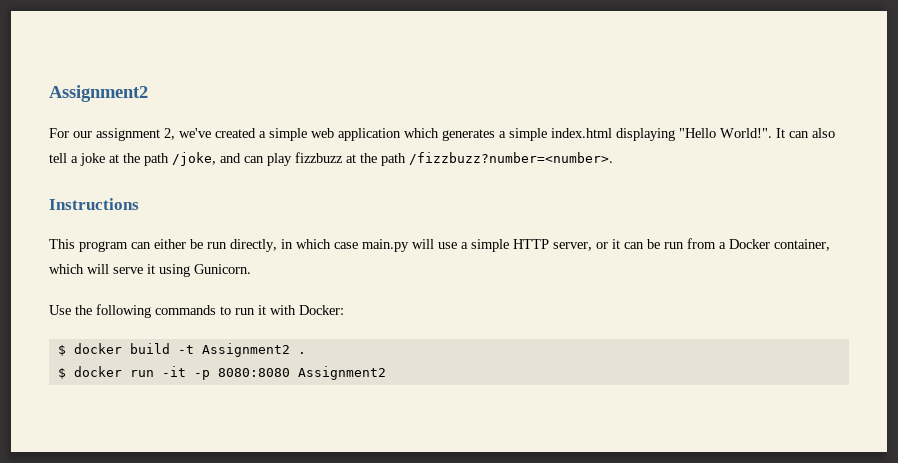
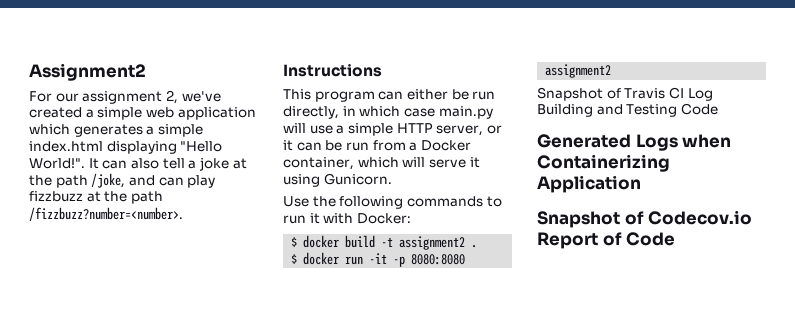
- $ docker build -t Assignment2 .
+ $ docker build -t assignment2 .
- $ docker run -it -p 8080:8080 Assignment2
+ $ docker run -it -p 8080:8080 assignment2
+ Snapshot of Travis CI Log Building and Testing Code
+ Generated Logs when Containerizing Application
+ Snapshot of Codecov.io Report of Code

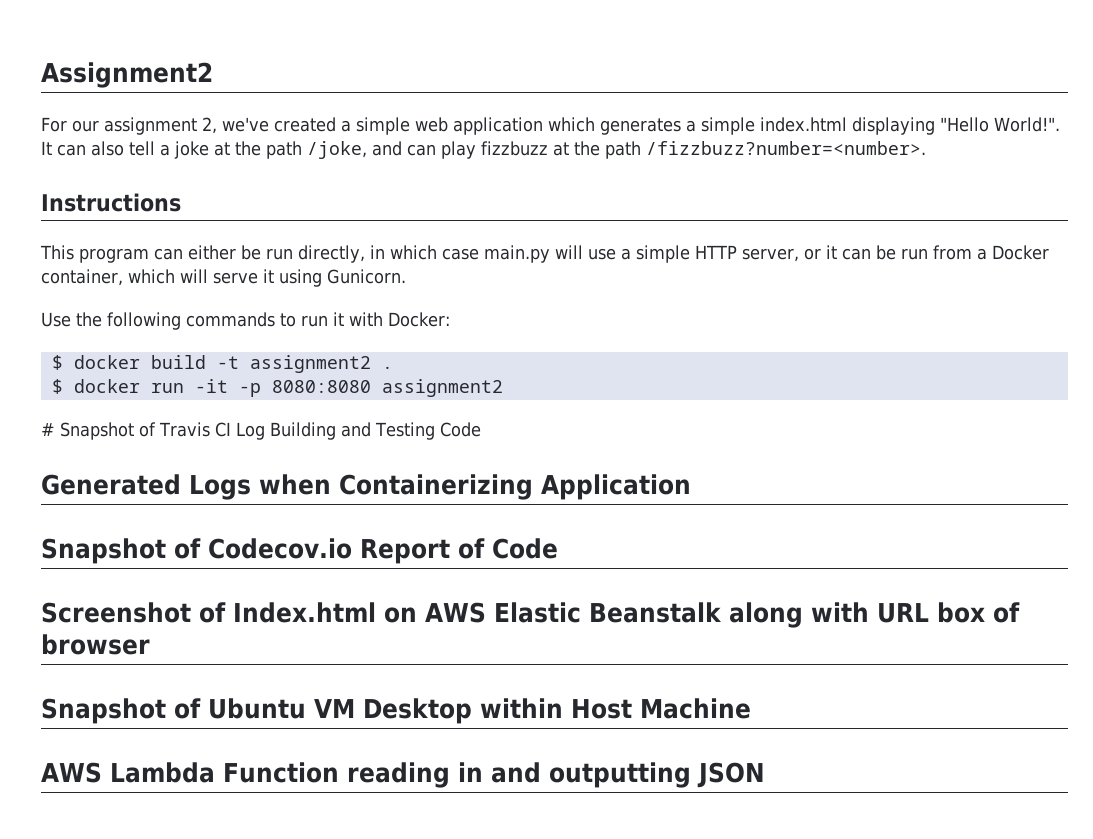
- Snapshot of Travis CI Log Building and Testing Code
+ # Snapshot of Travis CI Log Building and Testing Code
+ Screenshot of Index.html on AWS Elastic Beanstalk along with URL box of browser
+ Snapshot of Ubuntu VM Desktop within Host Machine
+ AWS Lambda Function reading in and outputting JSON

